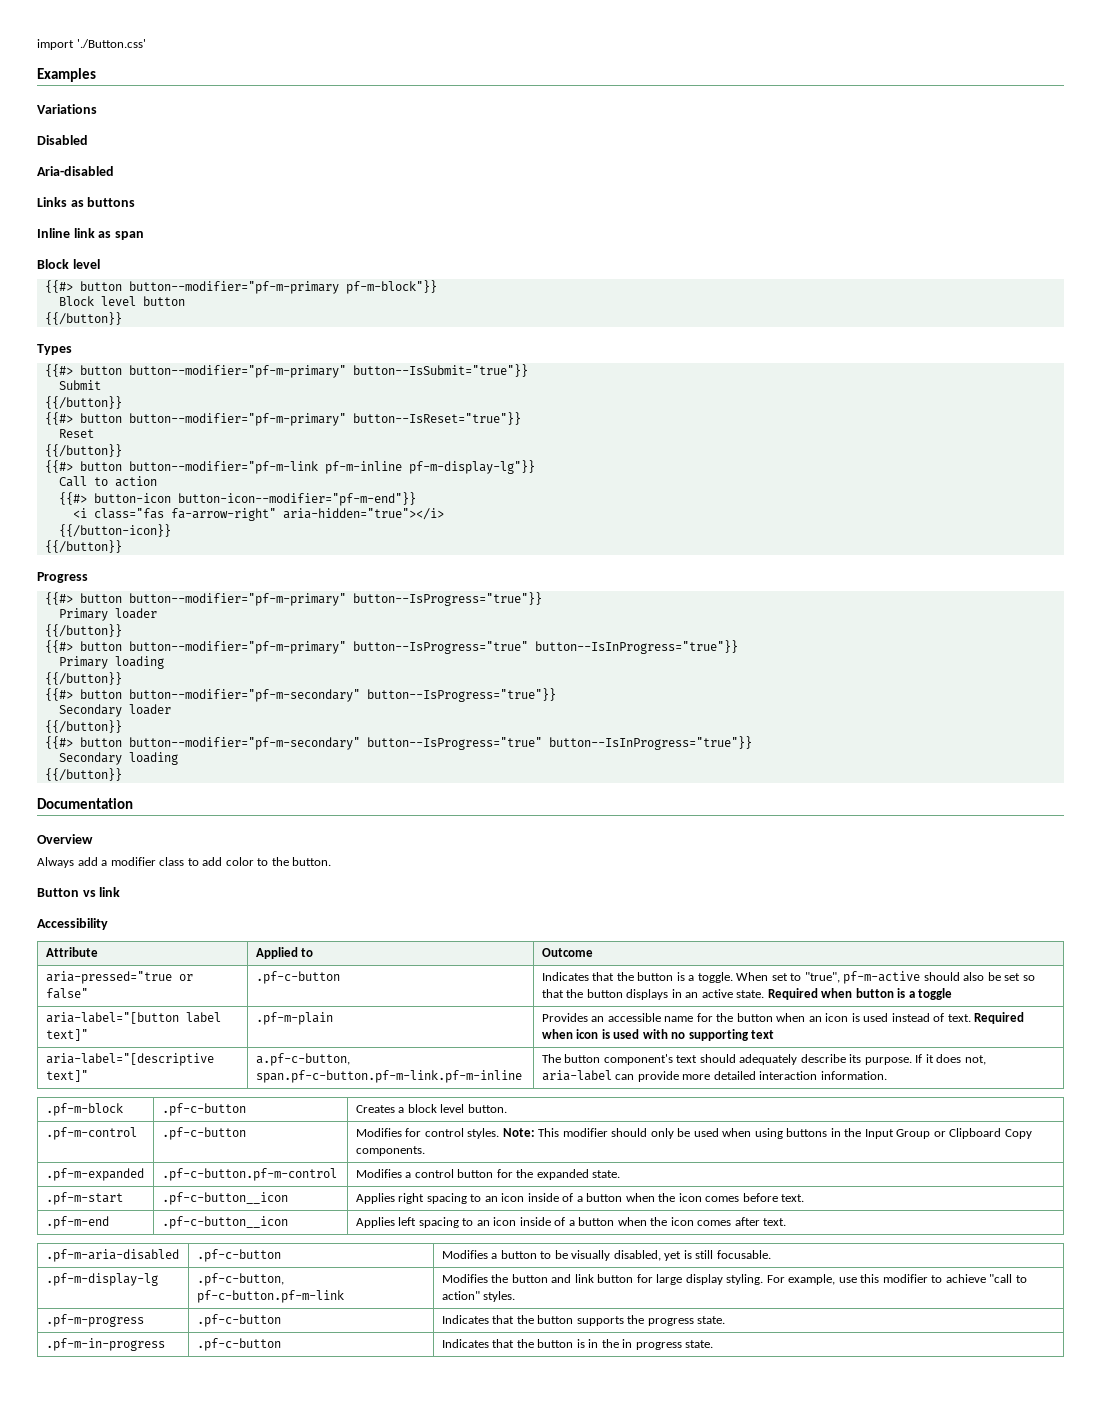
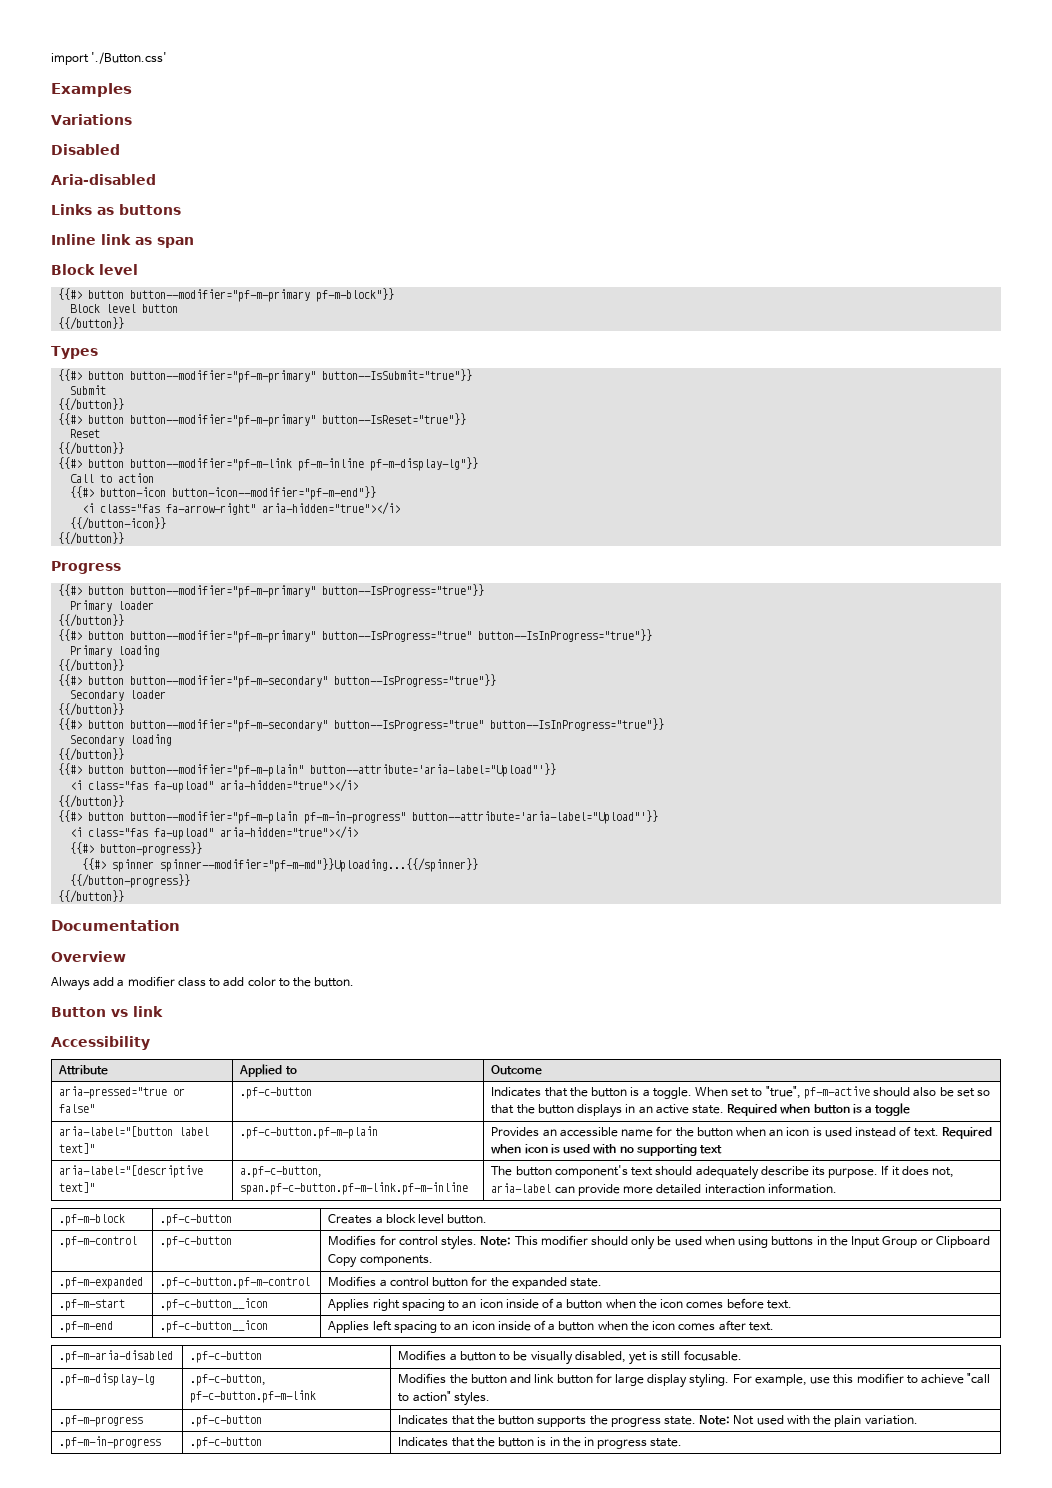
+ {{#> button button--modifier="pf-m-plain" button--attribute='aria-label="Upload"'}}
+ <i class="fas fa-upload" aria-hidden="true"></i>
+ {{/button}}
+ {{#> button button--modifier="pf-m-plain pf-m-in-progress" button--attribute='aria-label="Upload"'}}
+ <i class="fas fa-upload" aria-hidden="true"></i>
+ {{#> button-progress}}
+ {{#> spinner spinner--modifier="pf-m-md"}}Uploading...{{/spinner}}
+ {{/button-progress}}
+ {{/button}}
- aria-label="[button label text]" | .pf-m-plain | Provides an accessible name for the button when an icon is used instead of text. Required when icon is used with no supporting text
+ aria-label="[button label text]" | .pf-c-button.pf-m-plain | Provides an accessible name for the button when an icon is used instead of text. Required when icon is used with no supporting text
- .pf-m-progress | .pf-c-button | Indicates that the button supports the progress state.
+ .pf-m-progress | .pf-c-button | Indicates that the button supports the progress state. Note: Not used with the plain variation.

